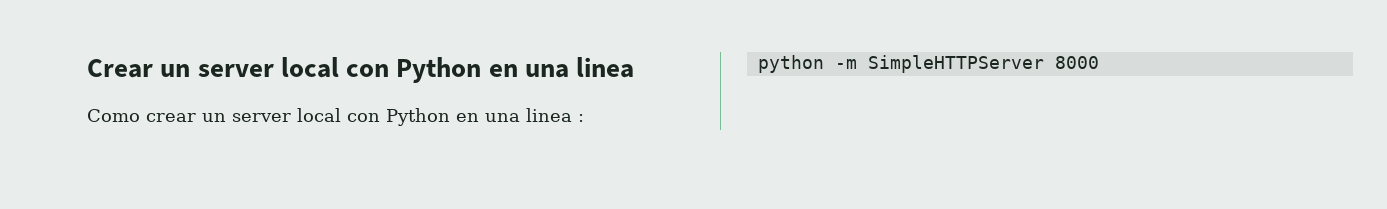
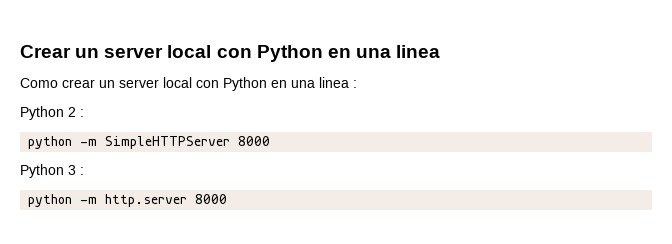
+ Python 2 :
+ Python 3 :
+ python -m http.server 8000

